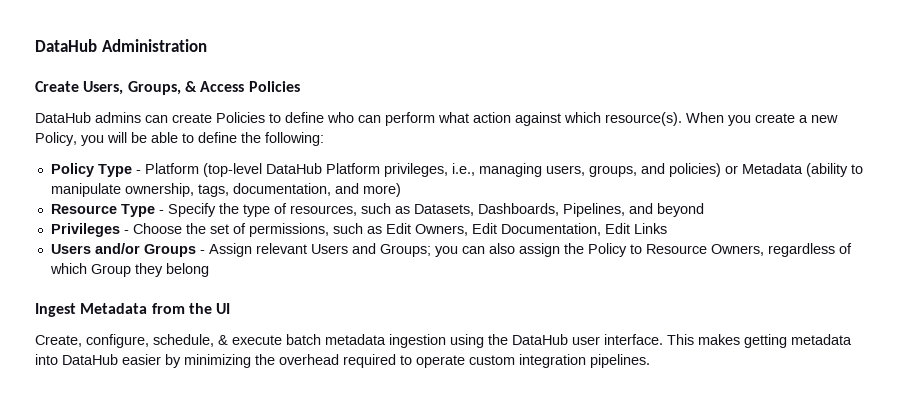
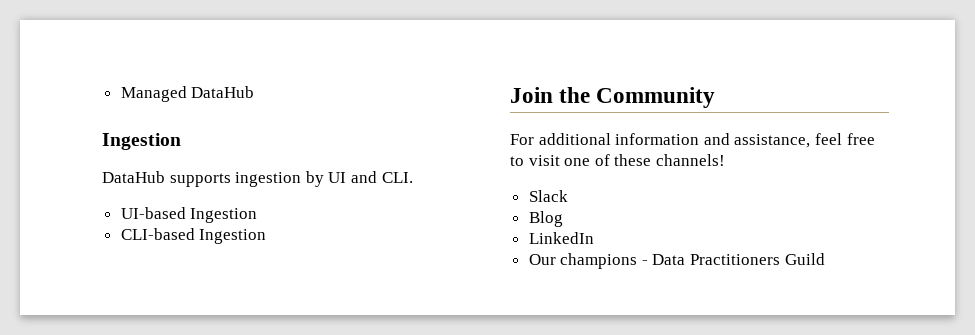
- DataHub Administration
- Create Users, Groups, & Access Policies
- DataHub admins can create Policies to define who can perform what action against which resource(s). When you create a new Policy, you will be able to define the following:
- Policy Type - Platform (top-level DataHub Platform privileges, i.e., managing users, groups, and policies) or Metadata (ability to manipulate ownership, tags, documentation, and more)
- Resource Type - Specify the type of resources, such as Datasets, Dashboards, Pipelines, and beyond
- Privileges - Choose the set of permissions, such as Edit Owners, Edit Documentation, Edit Links
- Users and/or Groups - Assign relevant Users and Groups; you can also assign the Policy to Resource Owners, regardless of which Group they belong
- Ingest Metadata from the UI
- Create, configure, schedule, & execute batch metadata ingestion using the DataHub user interface. This makes getting metadata into DataHub easier by minimizing the overhead required to operate custom integration pipelines.
+ Managed DataHub
+ Ingestion
+ DataHub supports ingestion by UI and CLI.
+ UI-based Ingestion
+ CLI-based Ingestion
+ Join the Community
+ For additional information and assistance, feel free to visit one of these channels!
+ Slack
+ Blog
+ LinkedIn
+ Our champions - Data Practitioners Guild

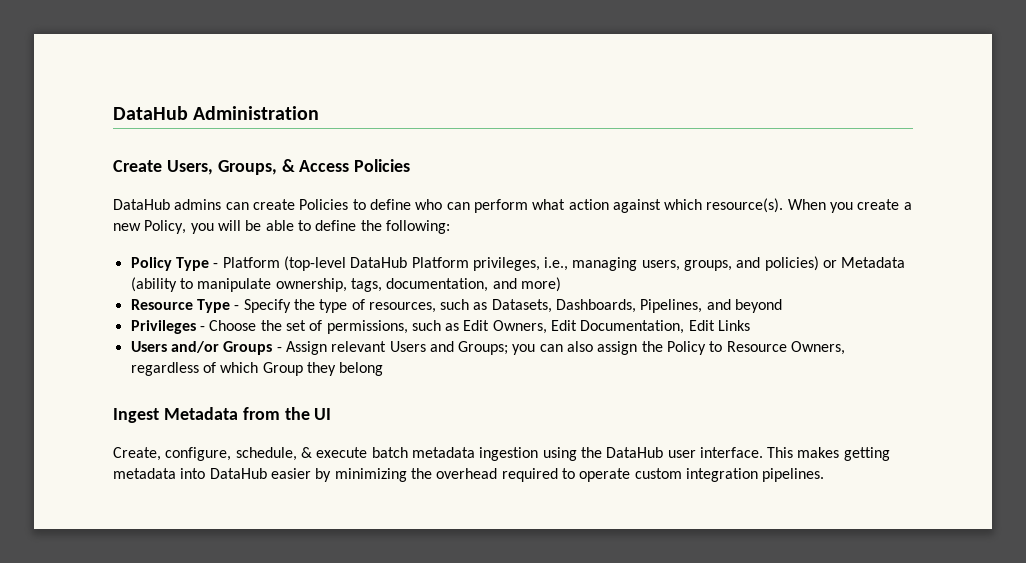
- Managed DataHub
- Ingestion
- DataHub supports ingestion by UI and CLI.
- UI-based Ingestion
- CLI-based Ingestion
- Join the Community
- For additional information and assistance, feel free to visit one of these channels!
- Slack
- Blog
- LinkedIn
- Our champions - Data Practitioners Guild
+ DataHub Administration
+ Create Users, Groups, & Access Policies
+ DataHub admins can create Policies to define who can perform what action against which resource(s). When you create a new Policy, you will be able to define the following:
+ Policy Type - Platform (top-level DataHub Platform privileges, i.e., managing users, groups, and policies) or Metadata (ability to manipulate ownership, tags, documentation, and more)
+ Resource Type - Specify the type of resources, such as Datasets, Dashboards, Pipelines, and beyond
+ Privileges - Choose the set of permissions, such as Edit Owners, Edit Documentation, Edit Links
+ Users and/or Groups - Assign relevant Users and Groups; you can also assign the Policy to Resource Owners, regardless of which Group they belong
+ Ingest Metadata from the UI
+ Create, configure, schedule, & execute batch metadata ingestion using the DataHub user interface. This makes getting metadata into DataHub easier by minimizing the overhead required to operate custom integration pipelines.

